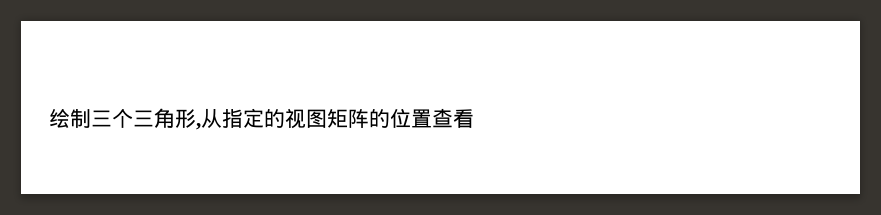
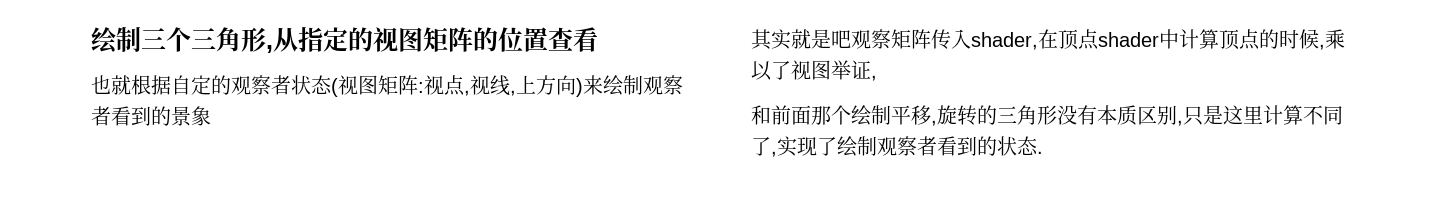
+ 也就根据自定的观察者状态(视图矩阵:视点,视线,上方向)来绘制观察者看到的景象
+ 其实就是吧观察矩阵传入shader,在顶点shader中计算顶点的时候,乘以了视图举证,
+ 和前面那个绘制平移,旋转的三角形没有本质区别,只是这里计算不同了,实现了绘制观察者看到的状态.

